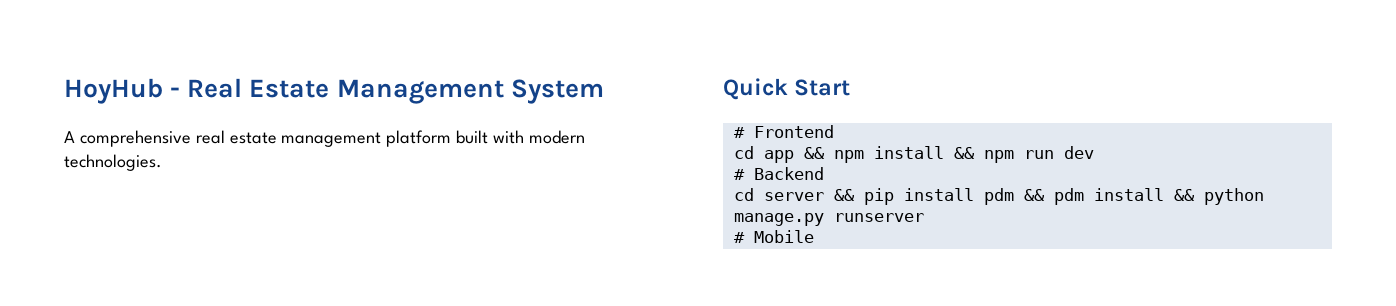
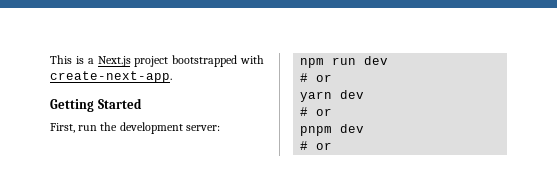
- HoyHub - Real Estate Management System
- A comprehensive real estate management platform built with modern technologies.
- Quick Start
- # Frontend
- cd app && npm install && npm run dev
- # Backend
- cd server && pip install pdm && pdm install && python manage.py runserver
- # Mobile
+ This is a Next.js project bootstrapped with create-next-app.
+ Getting Started
+ First, run the development server:
+ npm run dev
+ # or
+ yarn dev
+ # or
+ pnpm dev
+ # or

